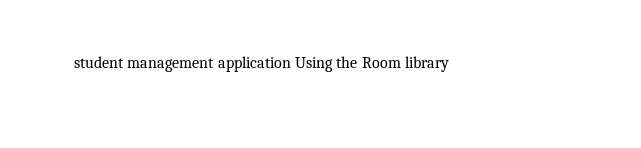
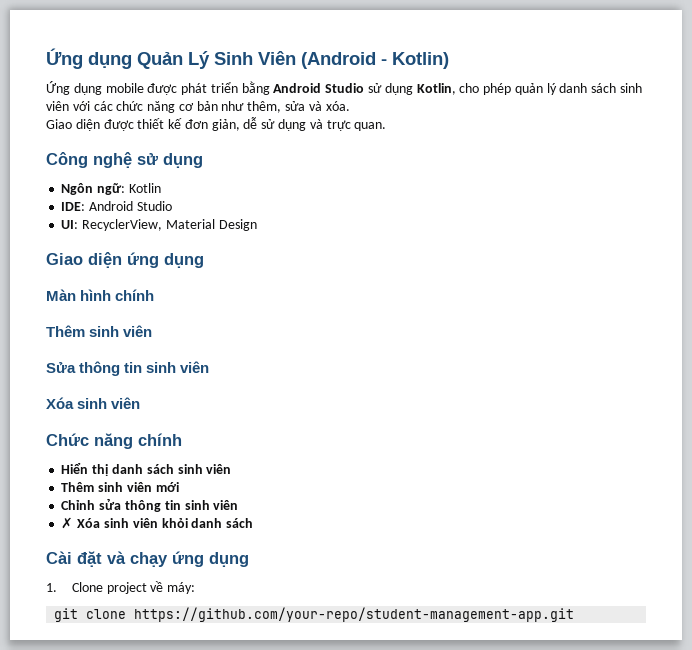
- student management application Using the Room library
+ Ứng dụng Quản Lý Sinh Viên (Android - Kotlin)
+ Ứng dụng mobile được phát triển bằng Android Studio sử dụng Kotlin, cho phép quản lý danh sách sinh viên với các chức năng cơ bản như thêm, sửa và xóa.
+ Giao diện được thiết kế đơn giản, dễ sử dụng và trực quan.
+ Công nghệ sử dụng
+ Ngôn ngữ: Kotlin
+ IDE: Android Studio
+ UI: RecyclerView, Material Design
+ Giao diện ứng dụng
+ Màn hình chính
+ Thêm sinh viên
+ Sửa thông tin sinh viên
+ Xóa sinh viên
+ Chức năng chính
+ Hiển thị danh sách sinh viên
+ Thêm sinh viên mới
+ Chỉnh sửa thông tin sinh viên
+ ✗ Xóa sinh viên khỏi danh sách
+ Cài đặt và chạy ứng dụng
+ 1. Clone project về máy:
+ git clone https://github.com/your-repo/student-management-app.git

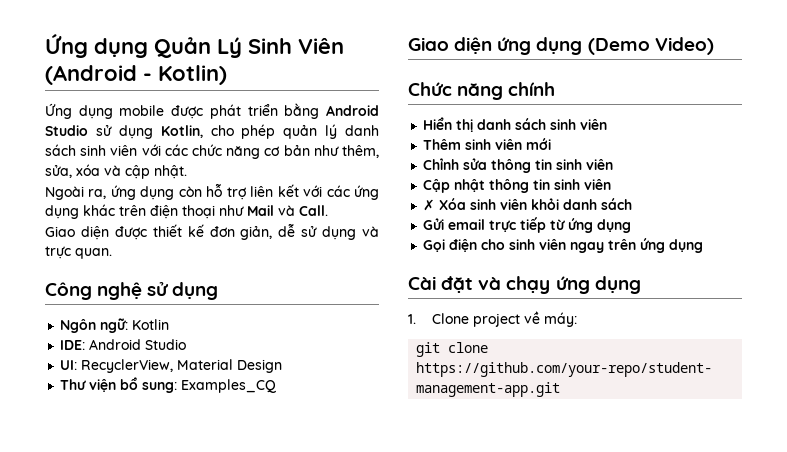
- Ứng dụng mobile được phát triển bằng Android Studio sử dụng Kotlin, cho phép quản lý danh sách sinh viên với các chức năng cơ bản như thêm, sửa và xóa.
+ Ứng dụng mobile được phát triển bằng Android Studio sử dụng Kotlin, cho phép quản lý danh sách sinh viên với các chức năng cơ bản như thêm, sửa, xóa và cập nhật.
+ Ngoài ra, ứng dụng còn hỗ trợ liên kết với các ứng dụng khác trên điện thoại như Mail và Call.
+ Thư viện bổ sung: Examples_CQ
- Giao diện ứng dụng
- Màn hình chính
- Thêm sinh viên
- Sửa thông tin sinh viên
- Xóa sinh viên
+ Giao diện ứng dụng (Demo Video)
+ Cập nhật thông tin sinh viên
+ Gửi email trực tiếp từ ứng dụng
+ Gọi điện cho sinh viên ngay trên ứng dụng

